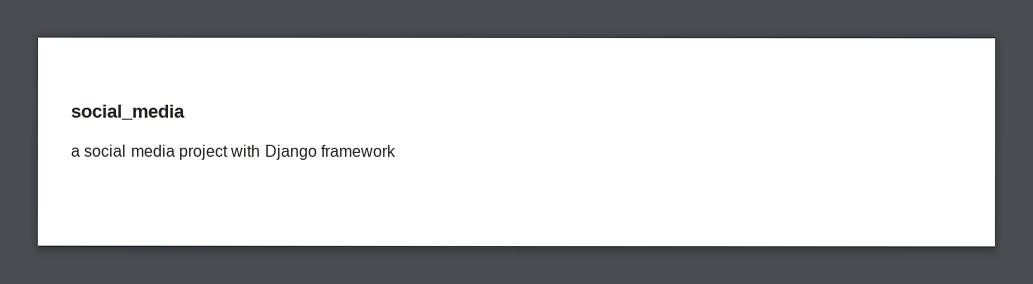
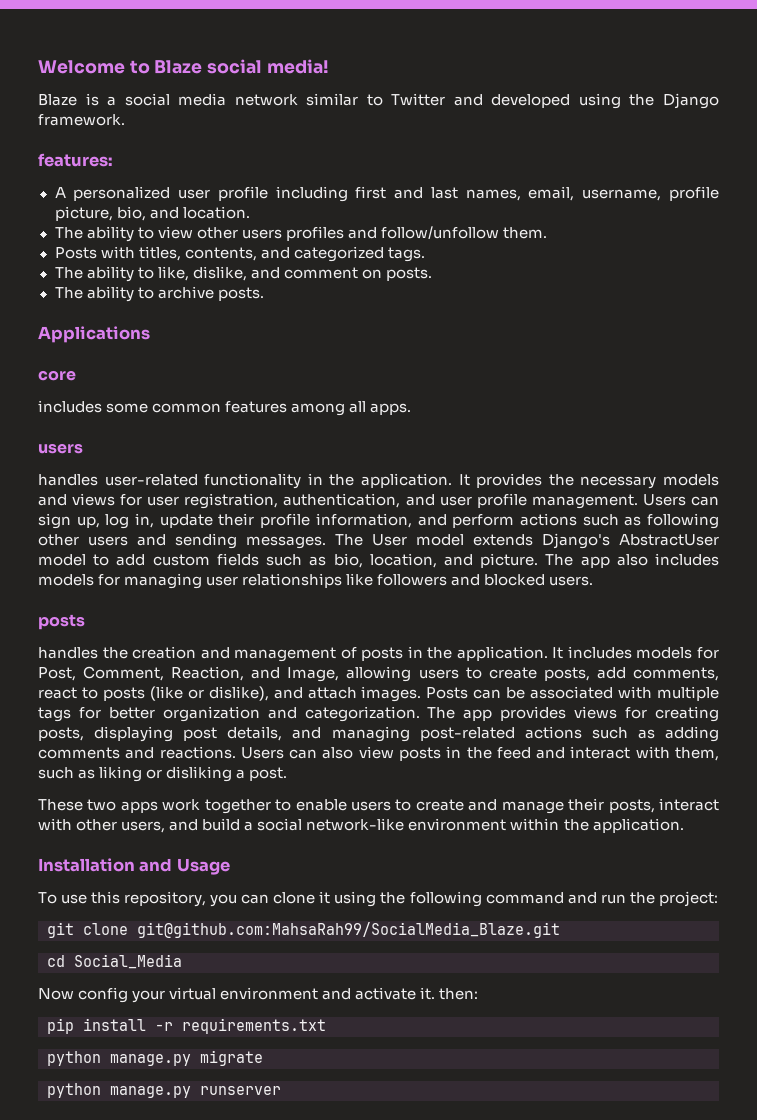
- social_media
- a social media project with Django framework
+ Welcome to Blaze social media!
+ Blaze is a social media network similar to Twitter and developed using the Django framework.
+ features:
+ A personalized user profile including first and last names, email, username, profile picture, bio, and location.
+ The ability to view other users profiles and follow/unfollow them.
+ Posts with titles, contents, and categorized tags.
+ The ability to like, dislike, and comment on posts.
+ The ability to archive posts.
+ Applications
+ core
+ includes some common features among all apps.
+ users
+ handles user-related functionality in the application. It provides the necessary models and views for user registration, authentication, and user profile management. Users can sign up, log in, update their profile information, and perform actions such as following other users and sending messages. The User model extends Django's AbstractUser model to add custom fields such as bio, location, and picture. The app also includes models for managing user relationships like followers and blocked users.
+ posts
+ handles the creation and management of posts in the application. It includes models for Post, Comment, Reaction, and Image, allowing users to create posts, add comments, react to posts (like or dislike), and attach images. Posts can be associated with multiple tags for better organization and categorization. The app provides views for creating posts, displaying post details, and managing post-related actions such as adding comments and reactions. Users can also view posts in the feed and interact with them, such as liking or disliking a post.
+ These two apps work together to enable users to create and manage their posts, interact with other users, and build a social network-like environment within the application.
+ Installation and Usage
+ To use this repository, you can clone it using the following command and run the project:
+ git clone git@github.com:MahsaRah99/SocialMedia_Blaze.git
+ cd Social_Media
+ Now config your virtual environment and activate it. then:
+ pip install -r requirements.txt
+ python manage.py migrate
+ python manage.py runserver

